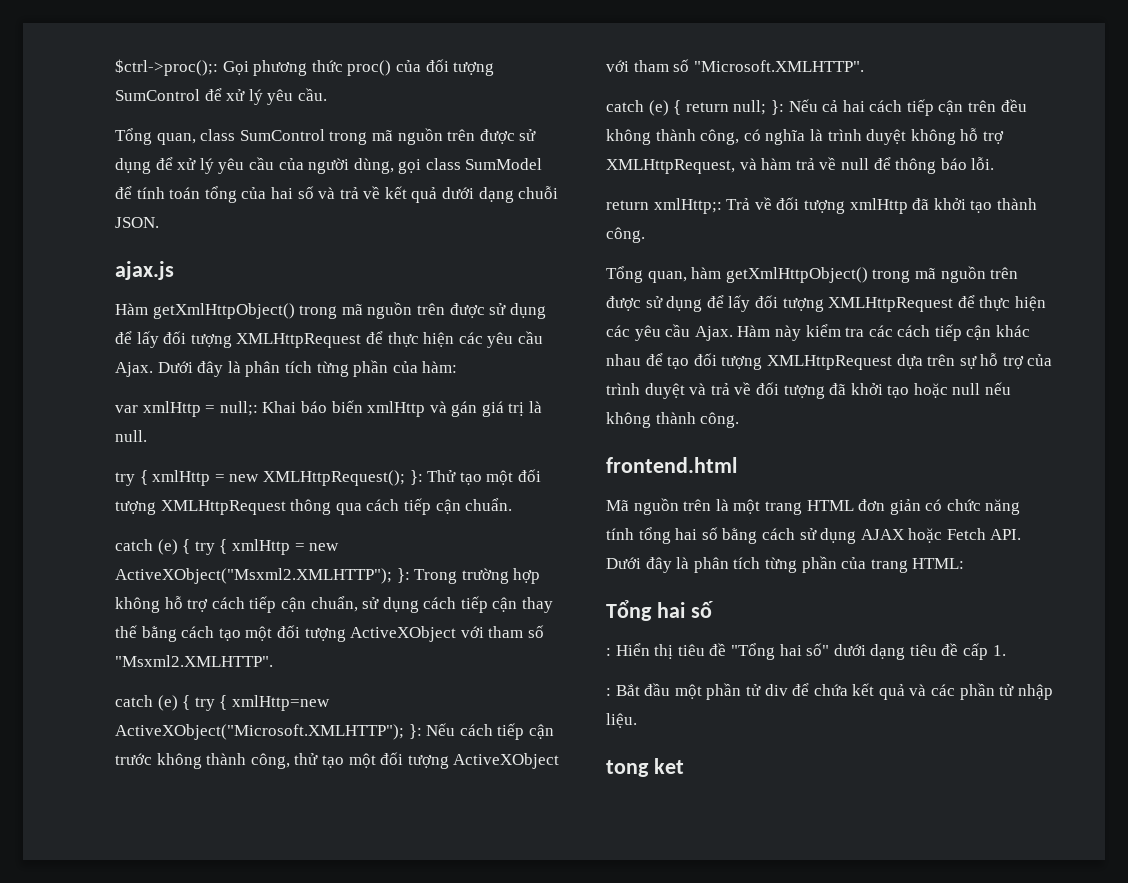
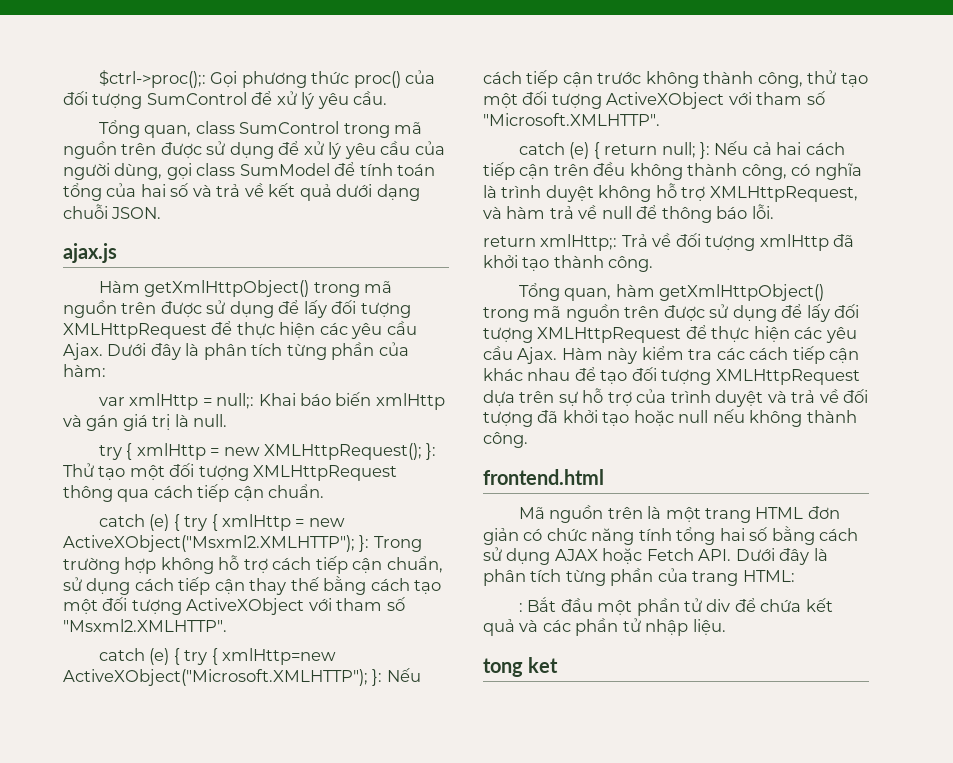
- Tổng hai số
- : Hiển thị tiêu đề "Tổng hai số" dưới dạng tiêu đề cấp 1.

